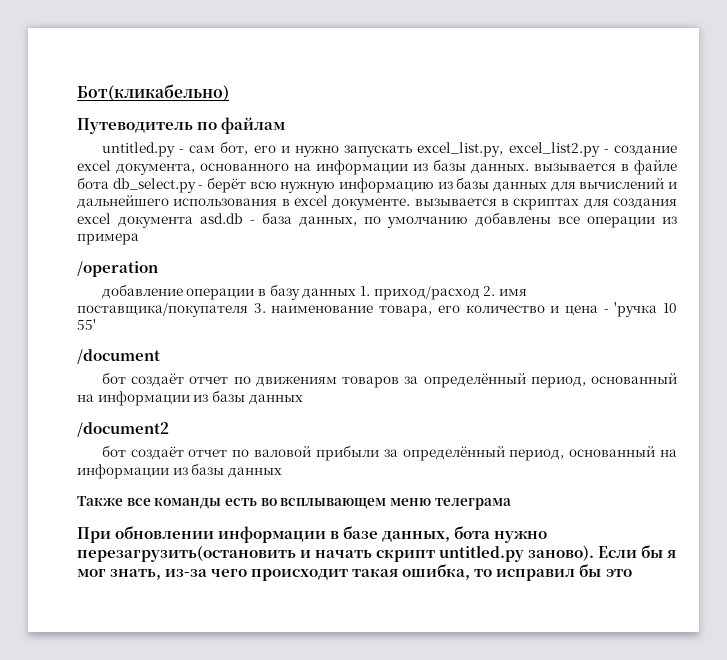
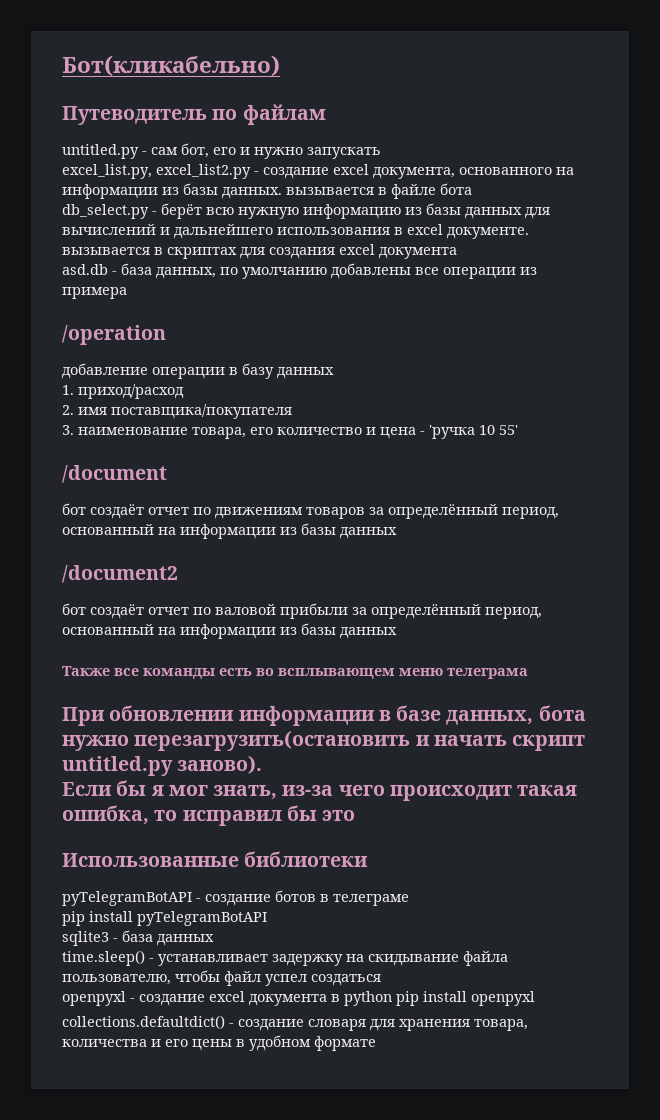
- untitled.py - сам бот, его и нужно запускать excel_list.py, excel_list2.py - создание excel документа, основанного на информации из базы данных. вызывается в файле бота db_select.py - берёт всю нужную информацию из базы данных для вычислений и дальнейшего использования в excel документе. вызывается в скриптах для создания excel документа asd.db - база данных, по умолчанию добавлены все операции из примера
+ untitled.py - сам бот, его и нужно запускать
+ excel_list.py, excel_list2.py - создание excel документа, основанного на информации из базы данных. вызывается в файле бота
+ db_select.py - берёт всю нужную информацию из базы данных для вычислений и дальнейшего использования в excel документе. вызывается в скриптах для создания excel документа
+ asd.db - база данных, по умолчанию добавлены все операции из примера
- добавление операции в базу данных 1. приход/расход 2. имя поставщика/покупателя 3. наименование товара, его количество и цена - 'ручка 10 55'
+ добавление операции в базу данных
+ 1. приход/расход
+ 2. имя поставщика/покупателя
+ 3. наименование товара, его количество и цена - 'ручка 10 55'
- При обновлении информации в базе данных, бота нужно перезагрузить(остановить и начать скрипт untitled.py заново). Если бы я мог знать, из-за чего происходит такая ошибка, то исправил бы это
+ При обновлении информации в базе данных, бота нужно перезагрузить(остановить и начать скрипт untitled.py заново).
+ Если бы я мог знать, из-за чего происходит такая ошибка, то исправил бы это
+ Использованные библиотеки
+ pyTelegramBotAPI - создание ботов в телеграме
+ pip install pyTelegramBotAPI
+ sqlite3 - база данных
+ time.sleep() - устанавливает задержку на скидывание файла пользователю, чтобы файл успел создаться
+ openpyxl - создание excel документа в python pip install openpyxl
+ collections.defaultdict() - создание словаря для хранения товара, количества и его цены в удобном формате

